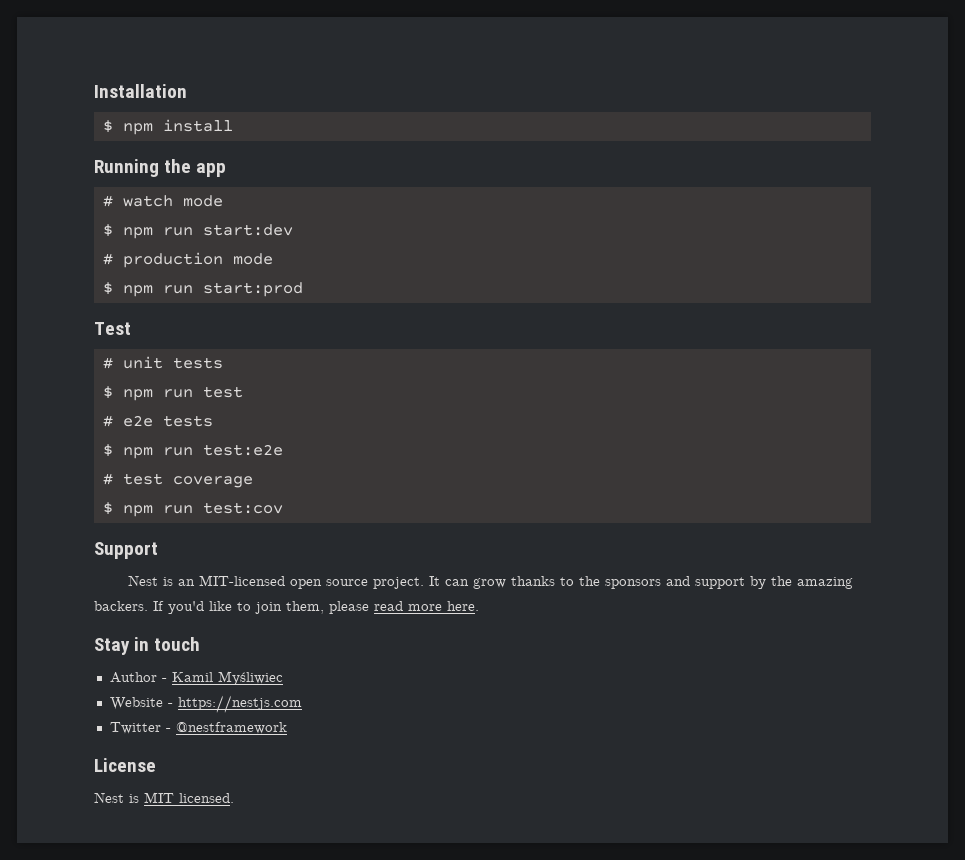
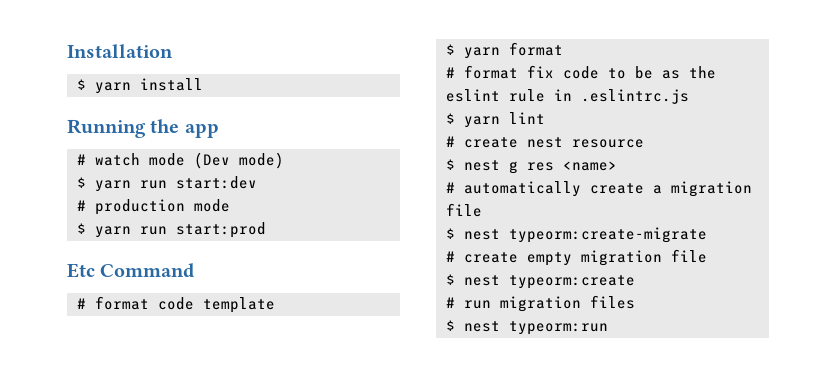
- $ npm install
+ $ yarn install
- # watch mode
- $ npm run start:dev
+ # watch mode (Dev mode)
+ $ yarn run start:dev
- $ npm run start:prod
+ $ yarn run start:prod
- Test
- # unit tests
- $ npm run test
- # e2e tests
- $ npm run test:e2e
- # test coverage
- $ npm run test:cov
- Support
- Nest is an MIT-licensed open source project. It can grow thanks to the sponsors and support by the amazing backers. If you'd like to join them, please read more here.
- Stay in touch
- Author - Kamil Myśliwiec
- Website - https://nestjs.com
- Twitter - @nestframework
- License
- Nest is MIT licensed.
+ Etc Command
+ # format code template
+ $ yarn format
+ # format fix code to be as the eslint rule in .eslintrc.js
+ $ yarn lint
+ # create nest resource
+ $ nest g res <name>
+ # automatically create a migration file
+ $ nest typeorm:create-migrate
+ # create empty migration file
+ $ nest typeorm:create
+ # run migration files
+ $ nest typeorm:run

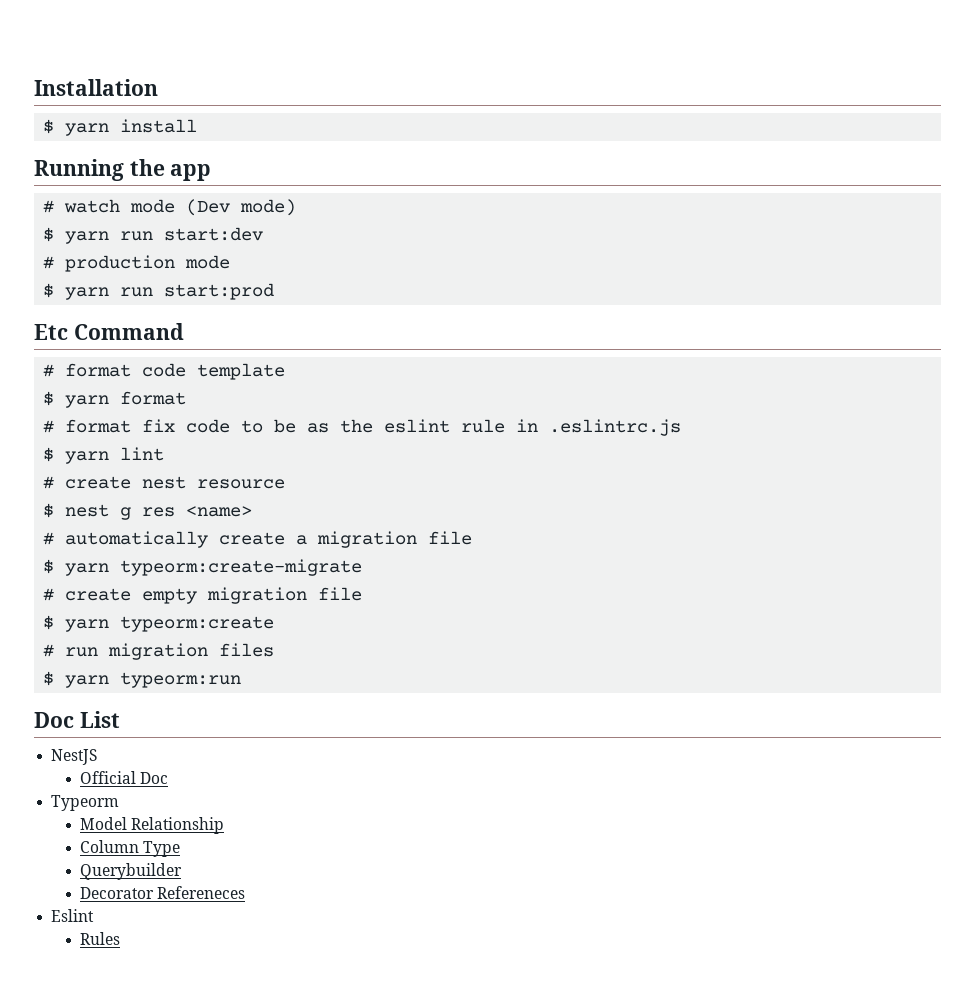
- $ nest typeorm:create-migrate
+ $ yarn typeorm:create-migrate
- $ nest typeorm:create
+ $ yarn typeorm:create
- $ nest typeorm:run
+ $ yarn typeorm:run
+ Doc List
+ NestJS
+ Official Doc
+ Typeorm
+ Model Relationship
+ Column Type
+ Querybuilder
+ Decorator Refereneces
+ Eslint
+ Rules

